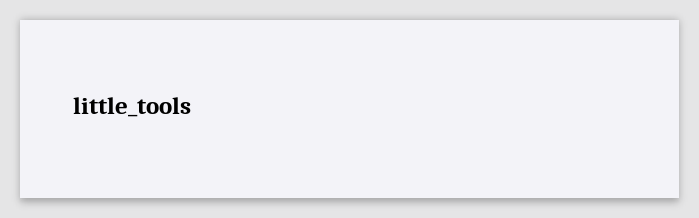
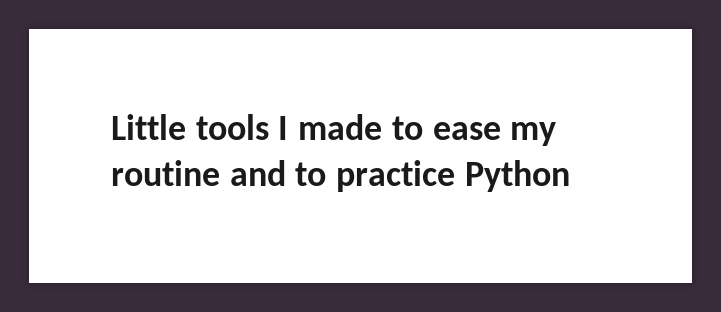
- little_tools
+ Little tools I made to ease my routine and to practice Python

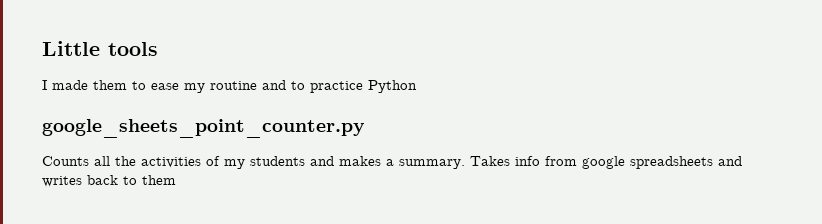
- Little tools I made to ease my routine and to practice Python
+ Little tools
+ I made them to ease my routine and to practice Python
+ google_sheets_point_counter.py
+ Counts all the activities of my students and makes a summary. Takes info from google spreadsheets and writes back to them

